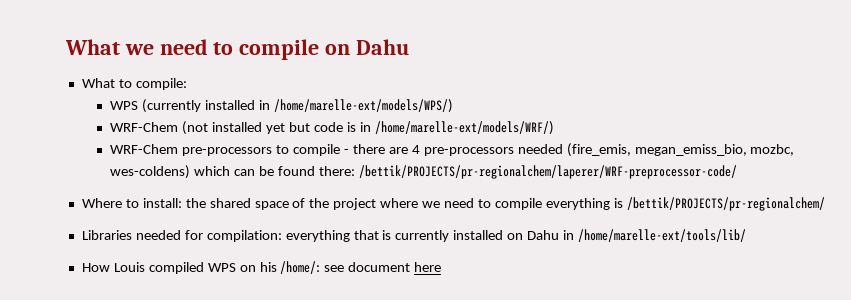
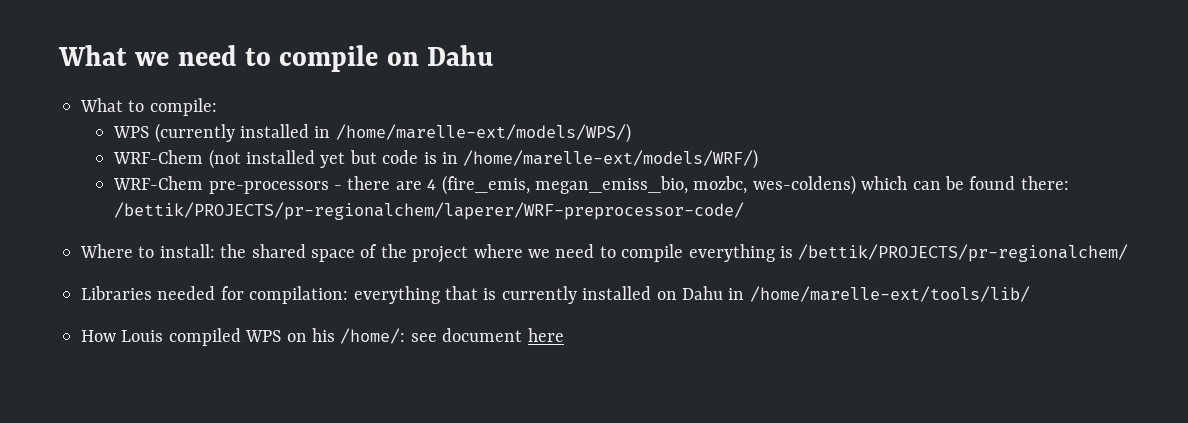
- WRF-Chem pre-processors to compile - there are 4 pre-processors needed (fire_emis, megan_emiss_bio, mozbc, wes-coldens) which can be found there: /bettik/PROJECTS/pr-regionalchem/laperer/WRF-preprocessor-code/
+ WRF-Chem pre-processors - there are 4 (fire_emis, megan_emiss_bio, mozbc, wes-coldens) which can be found there: /bettik/PROJECTS/pr-regionalchem/laperer/WRF-preprocessor-code/

